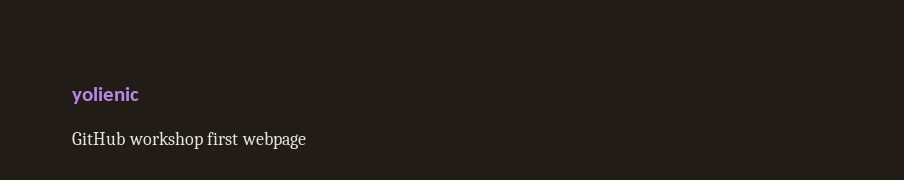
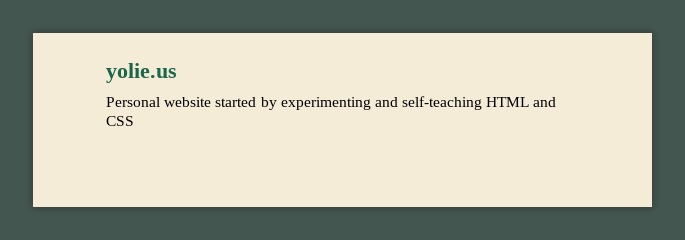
- yolienic
- GitHub workshop first webpage
+ yolie.us
+ Personal website started by experimenting and self-teaching HTML and CSS

